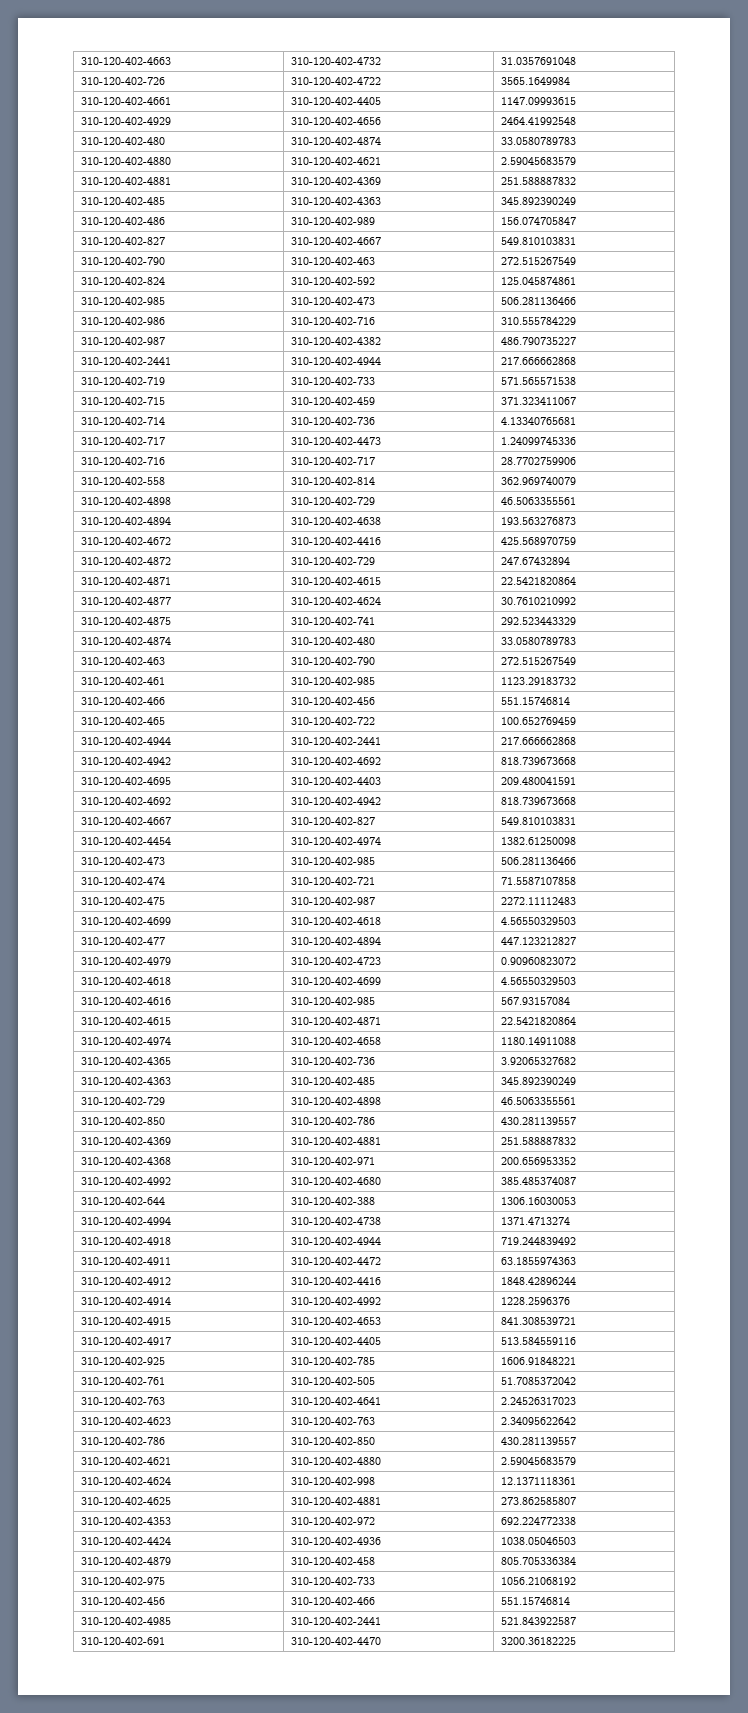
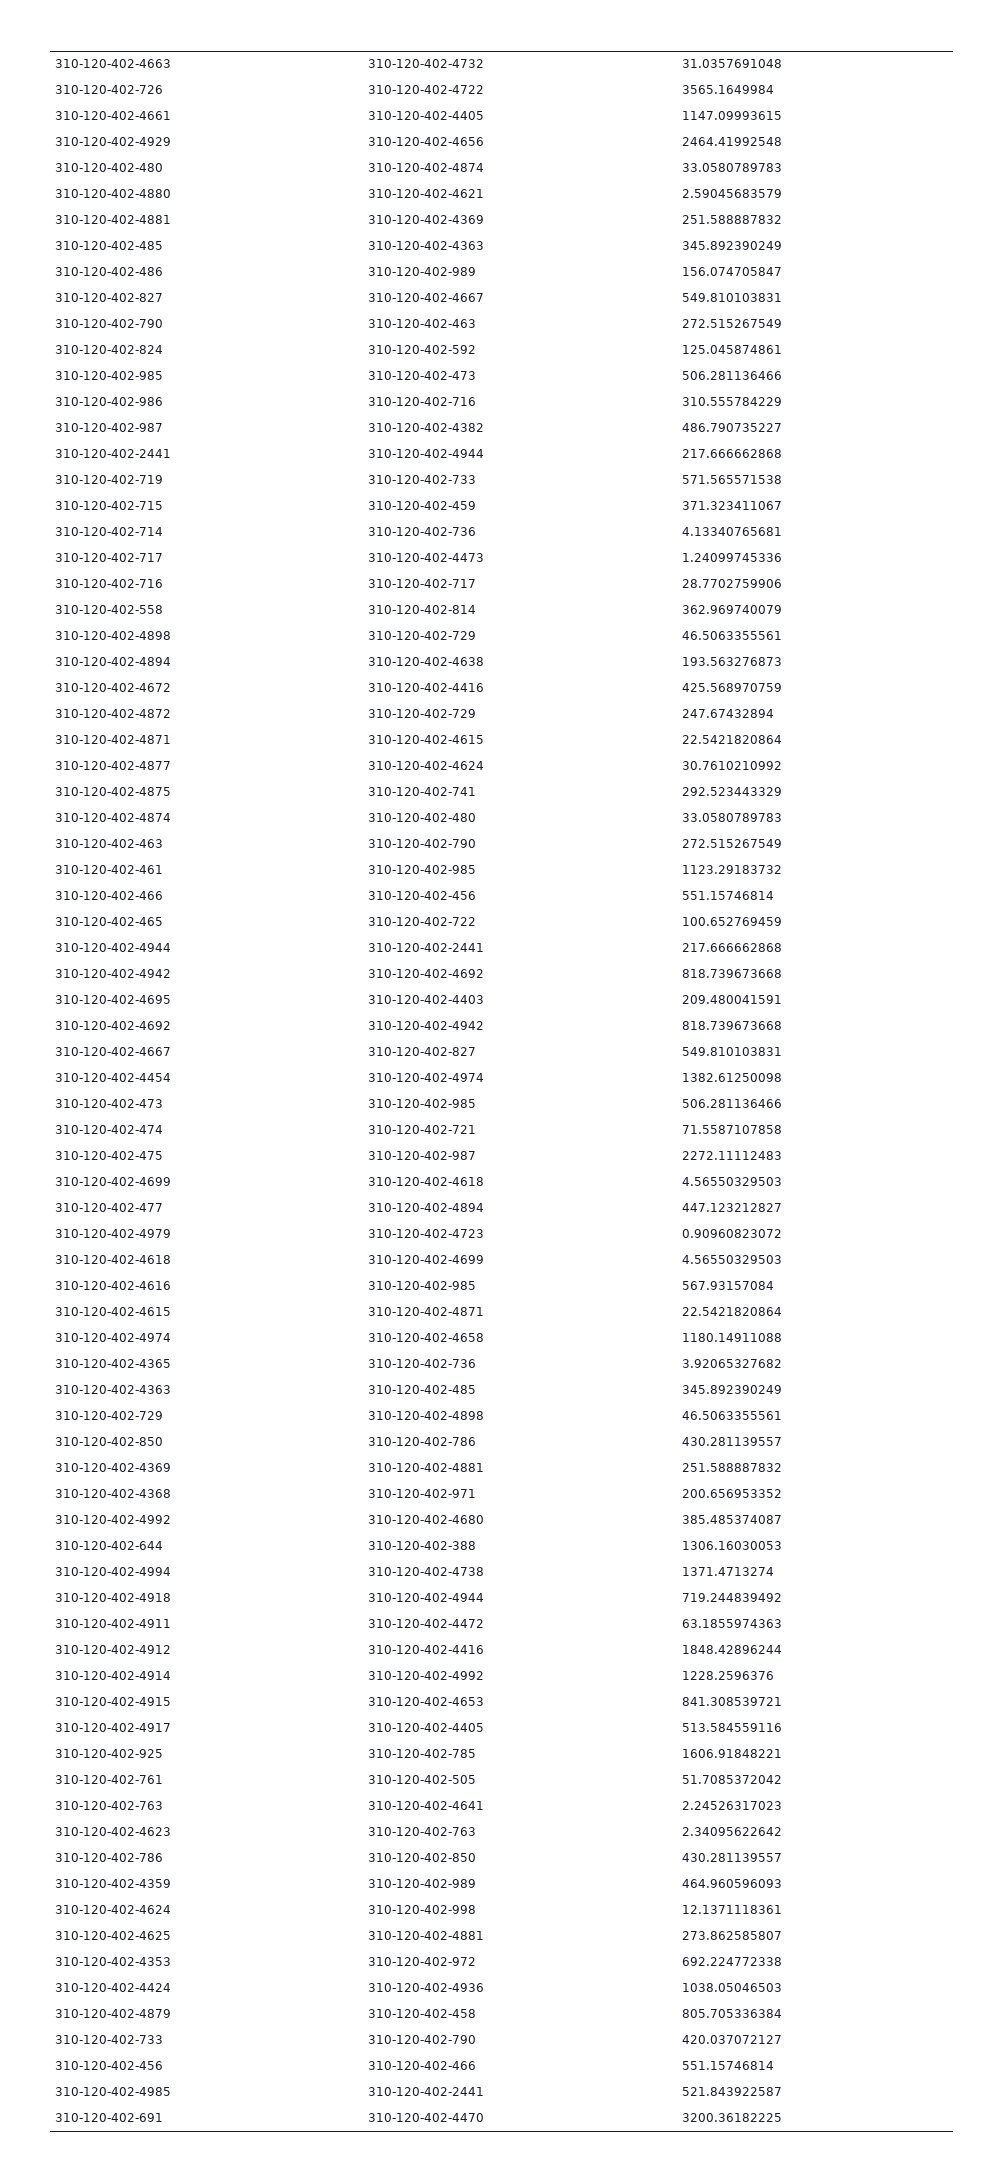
- 310-120-402-4621 | 310-120-402-4880 | 2.59045683579
+ 310-120-402-4359 | 310-120-402-989 | 464.960596093
- 310-120-402-975 | 310-120-402-733 | 1056.21068192
+ 310-120-402-733 | 310-120-402-790 | 420.037072127

